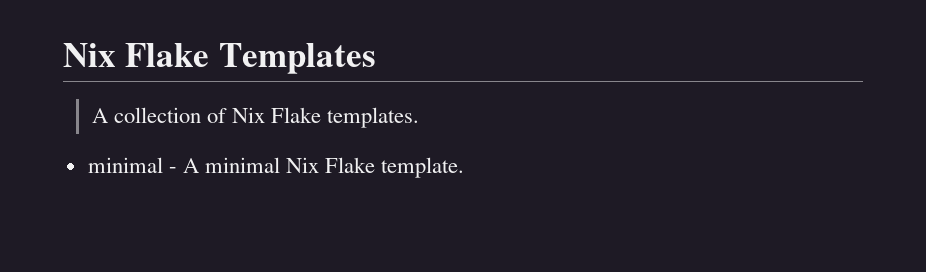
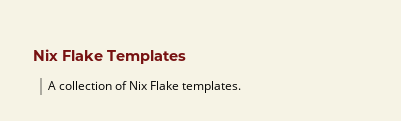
- minimal - A minimal Nix Flake template.

